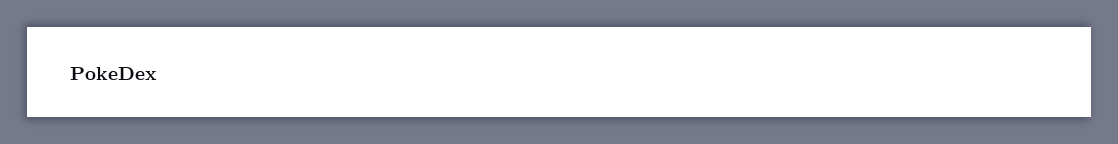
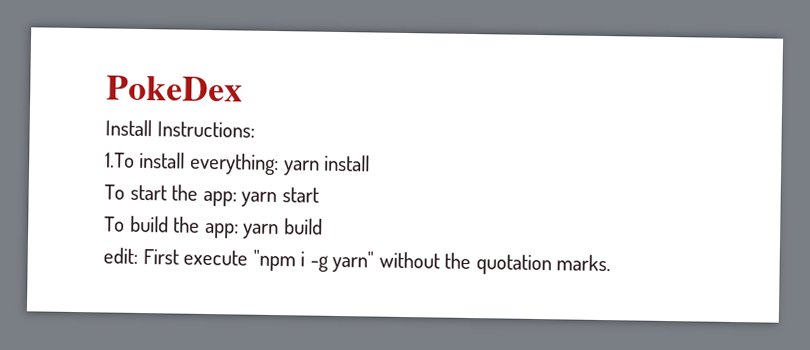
+ Install Instructions:
+ 1.To install everything: yarn install
+ To start the app: yarn start
+ To build the app: yarn build
+ edit: First execute "npm i -g yarn" without the quotation marks.

